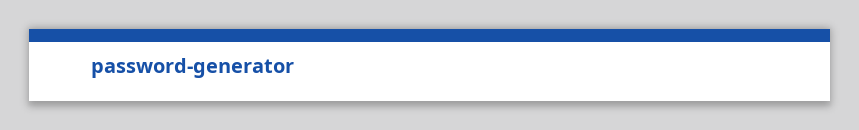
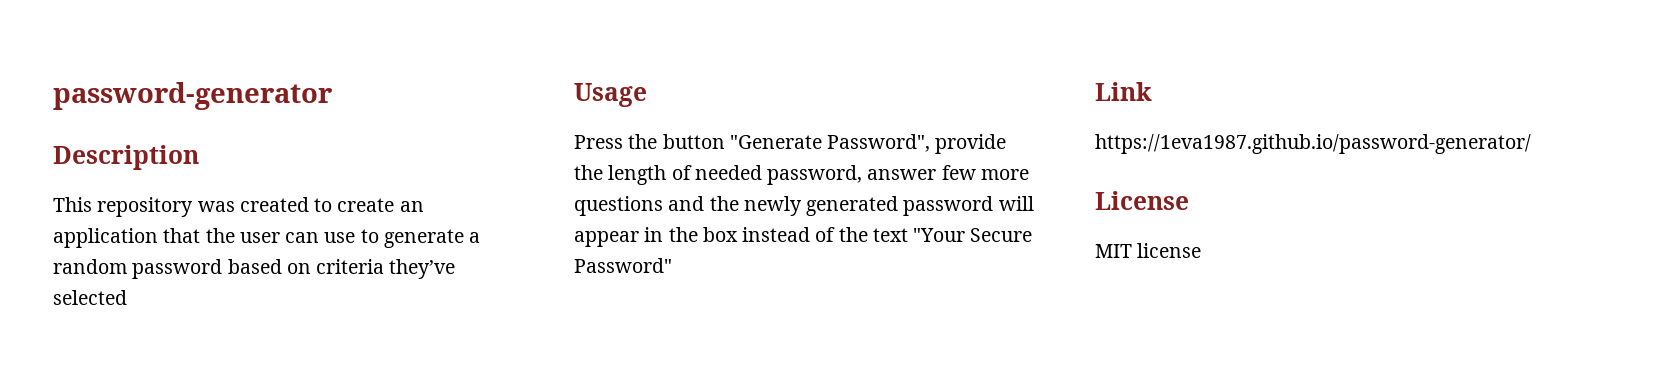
+ Description
+ This repository was created to create an application that the user can use to generate a random password based on criteria they’ve selected
+ Usage
+ Press the button "Generate Password", provide the length of needed password, answer few more questions and the newly generated password will appear in the box instead of the text "Your Secure Password"
+ Link
+ https://1eva1987.github.io/password-generator/
+ License
+ MIT license

